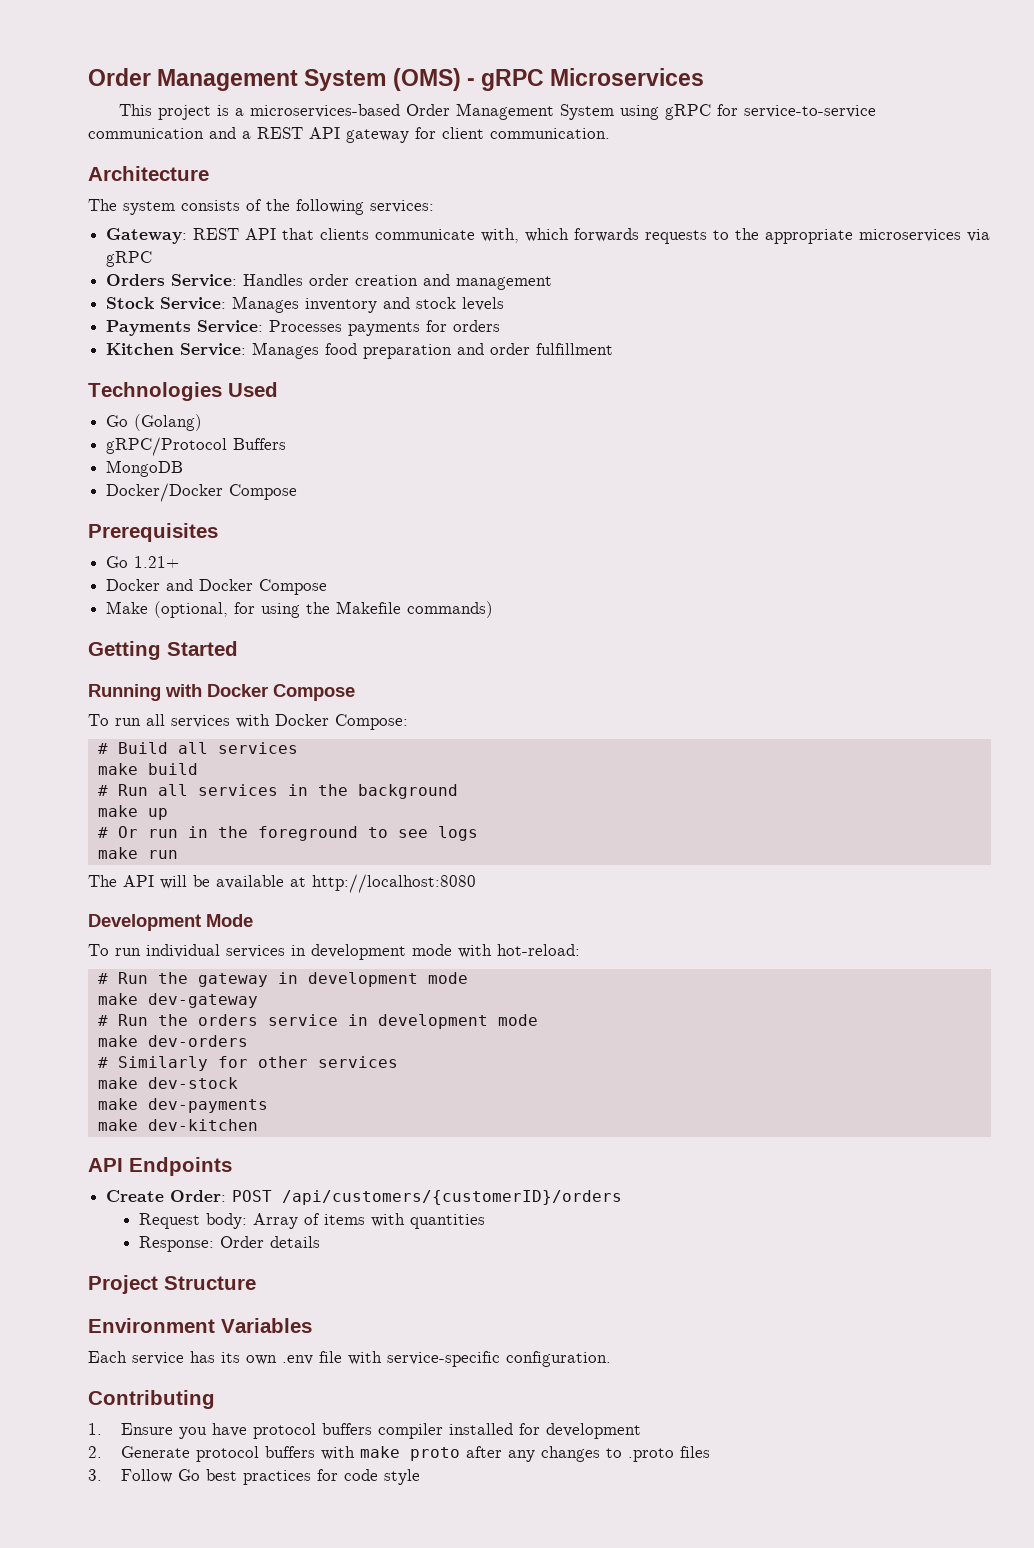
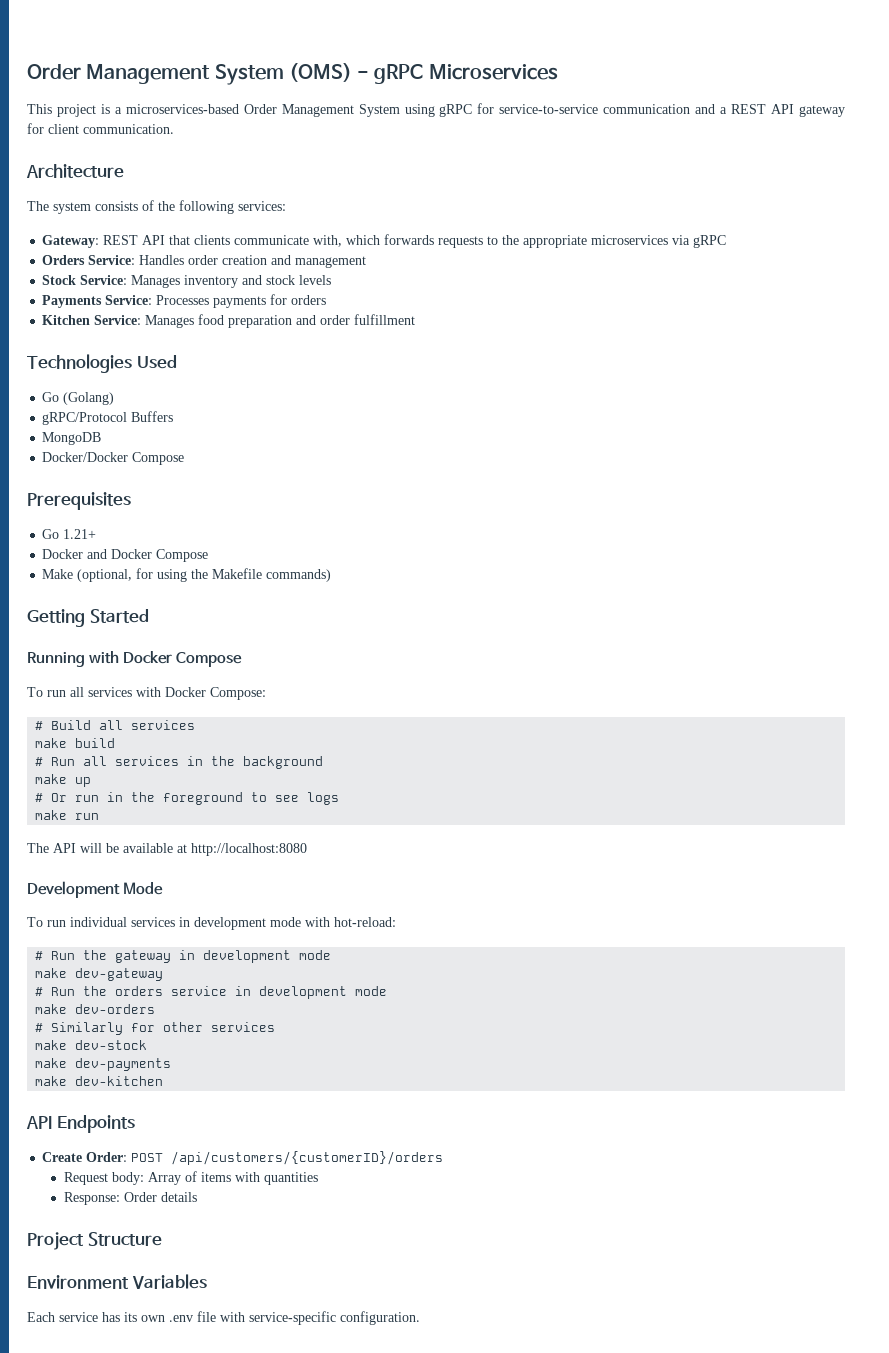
- Contributing
- 1. Ensure you have protocol buffers compiler installed for development
- 2. Generate protocol buffers with make proto after any changes to .proto files
- 3. Follow Go best practices for code style

